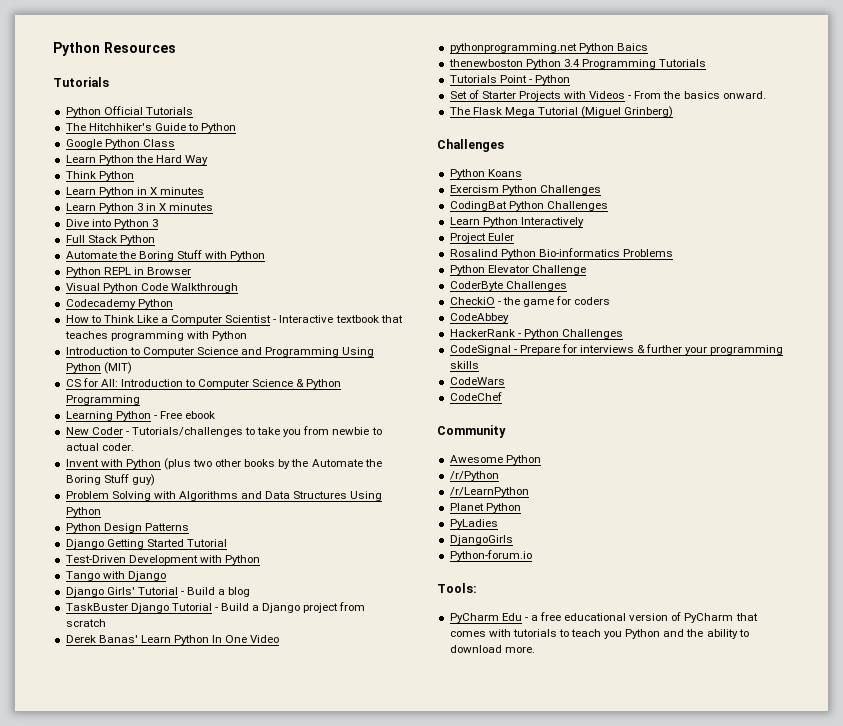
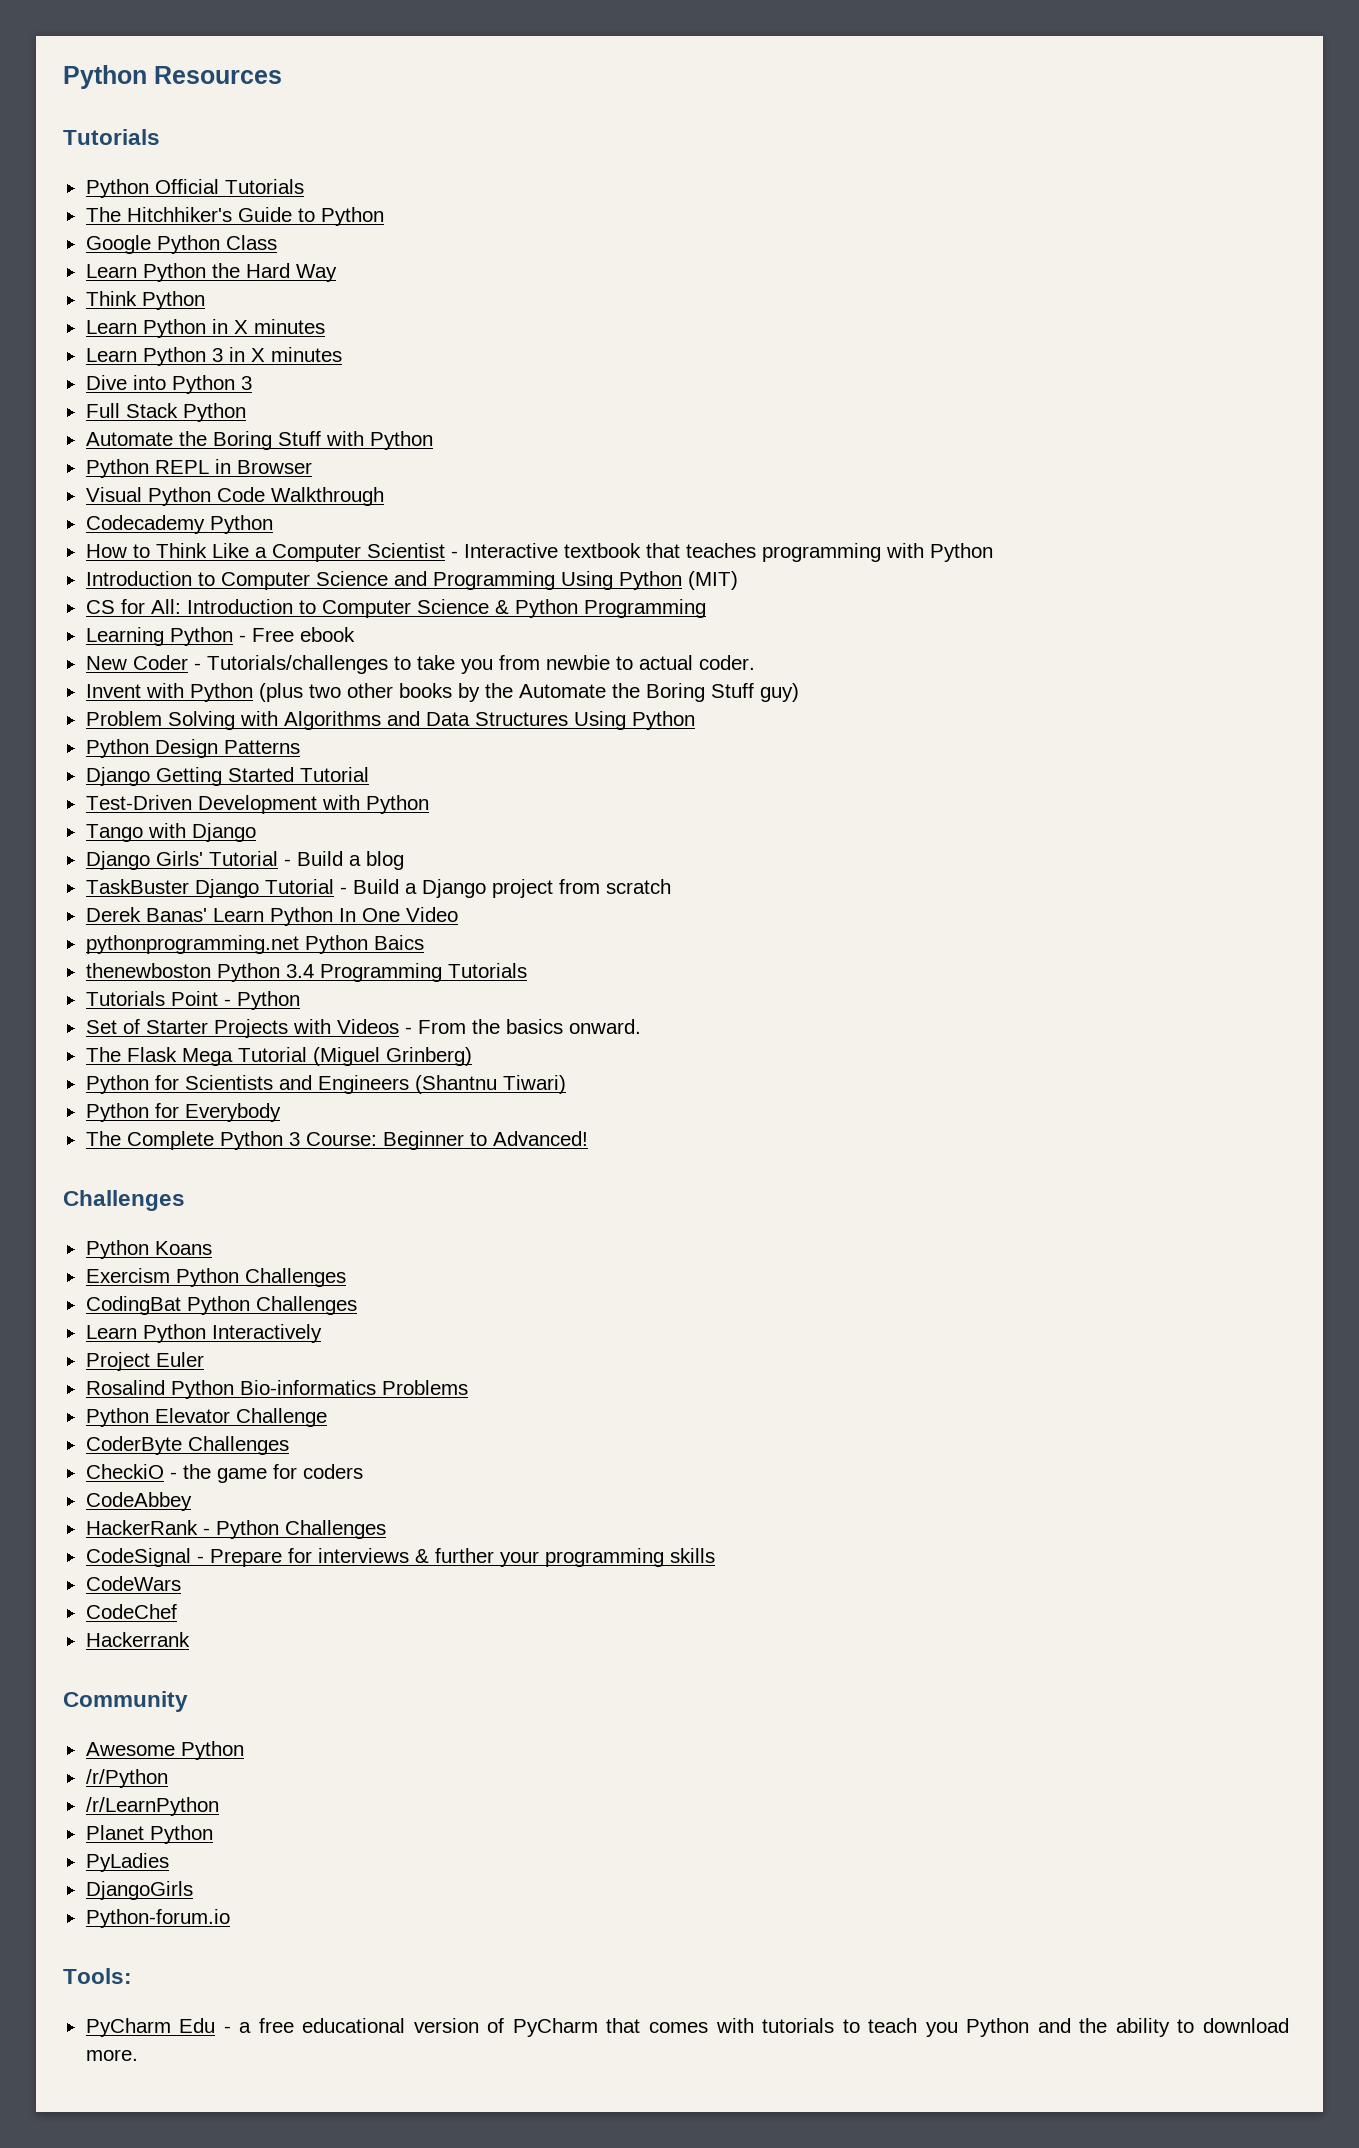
+ Python for Scientists and Engineers (Shantnu Tiwari)
+ Python for Everybody
+ The Complete Python 3 Course: Beginner to Advanced!
+ Hackerrank

